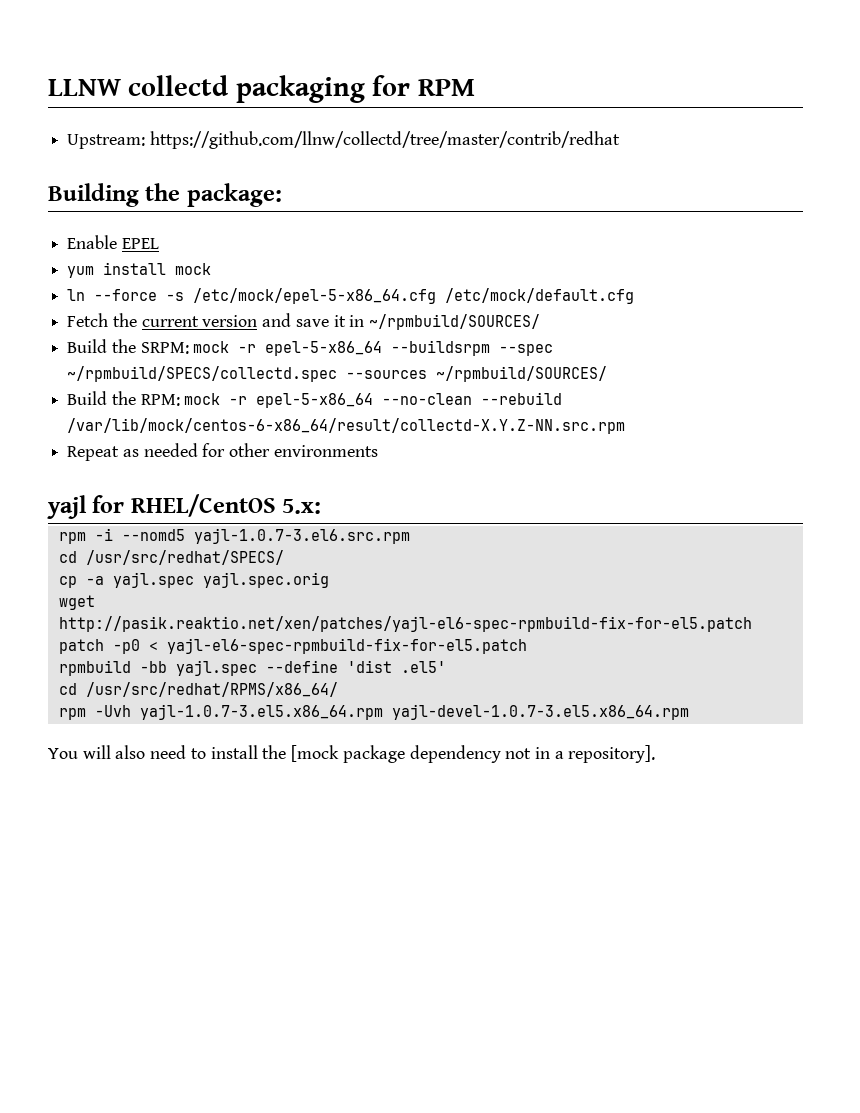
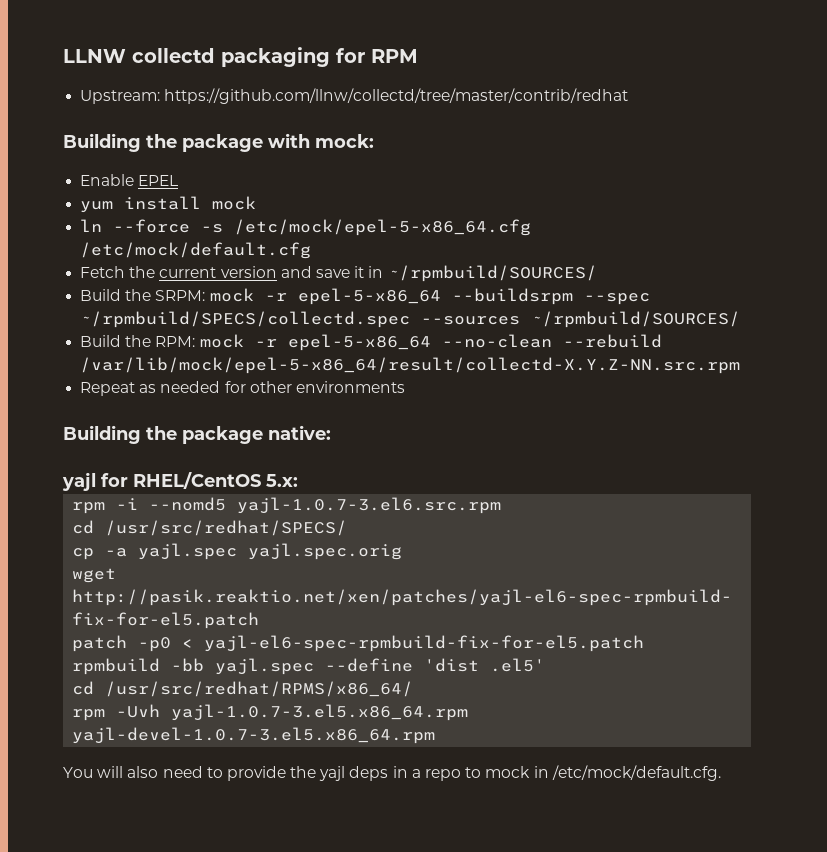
- Building the package:
+ Building the package with mock:
- Build the RPM: mock -r epel-5-x86_64 --no-clean --rebuild /var/lib/mock/centos-6-x86_64/result/collectd-X.Y.Z-NN.src.rpm
+ Build the RPM: mock -r epel-5-x86_64 --no-clean --rebuild /var/lib/mock/epel-5-x86_64/result/collectd-X.Y.Z-NN.src.rpm
+ Building the package native:
- You will also need to install the [mock package dependency not in a repository].
+ You will also need to provide the yajl deps in a repo to mock in /etc/mock/default.cfg.

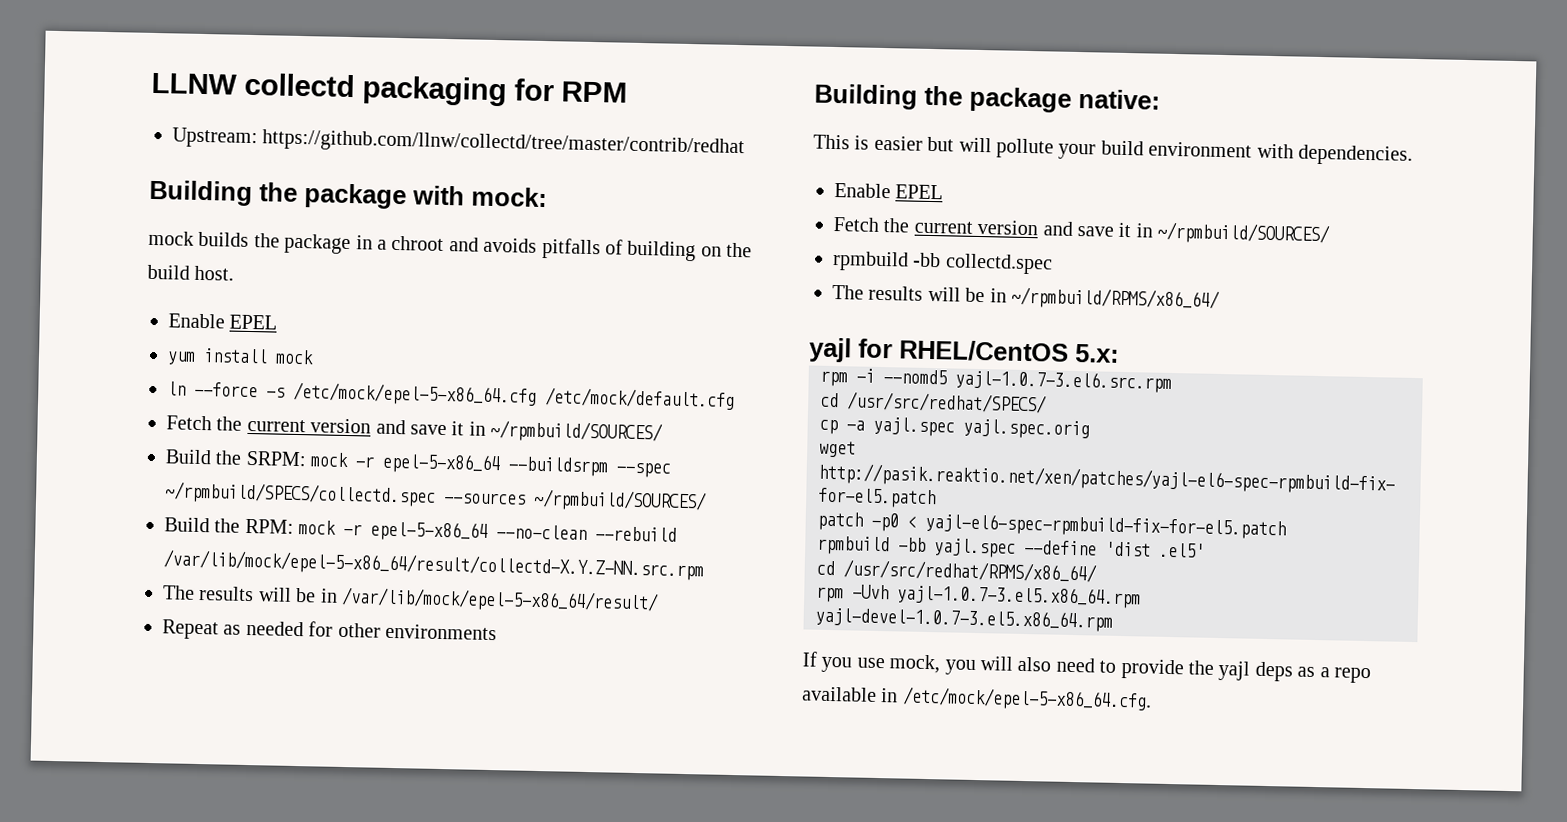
+ mock builds the package in a chroot and avoids pitfalls of building on the build host.
+ The results will be in /var/lib/mock/epel-5-x86_64/result/
+ This is easier but will pollute your build environment with dependencies.
+ Enable EPEL
+ Fetch the current version and save it in ~/rpmbuild/SOURCES/
+ rpmbuild -bb collectd.spec
+ The results will be in ~/rpmbuild/RPMS/x86_64/
- You will also need to provide the yajl deps in a repo to mock in /etc/mock/default.cfg.
+ If you use mock, you will also need to provide the yajl deps as a repo available in /etc/mock/epel-5-x86_64.cfg.

